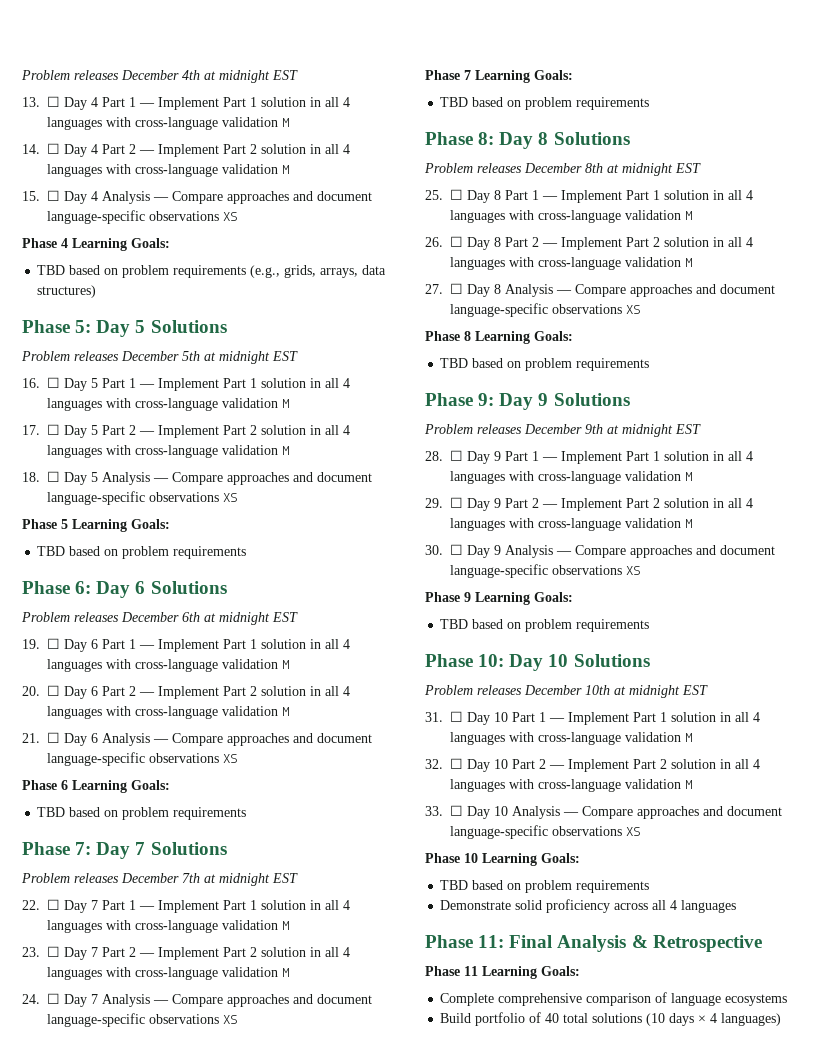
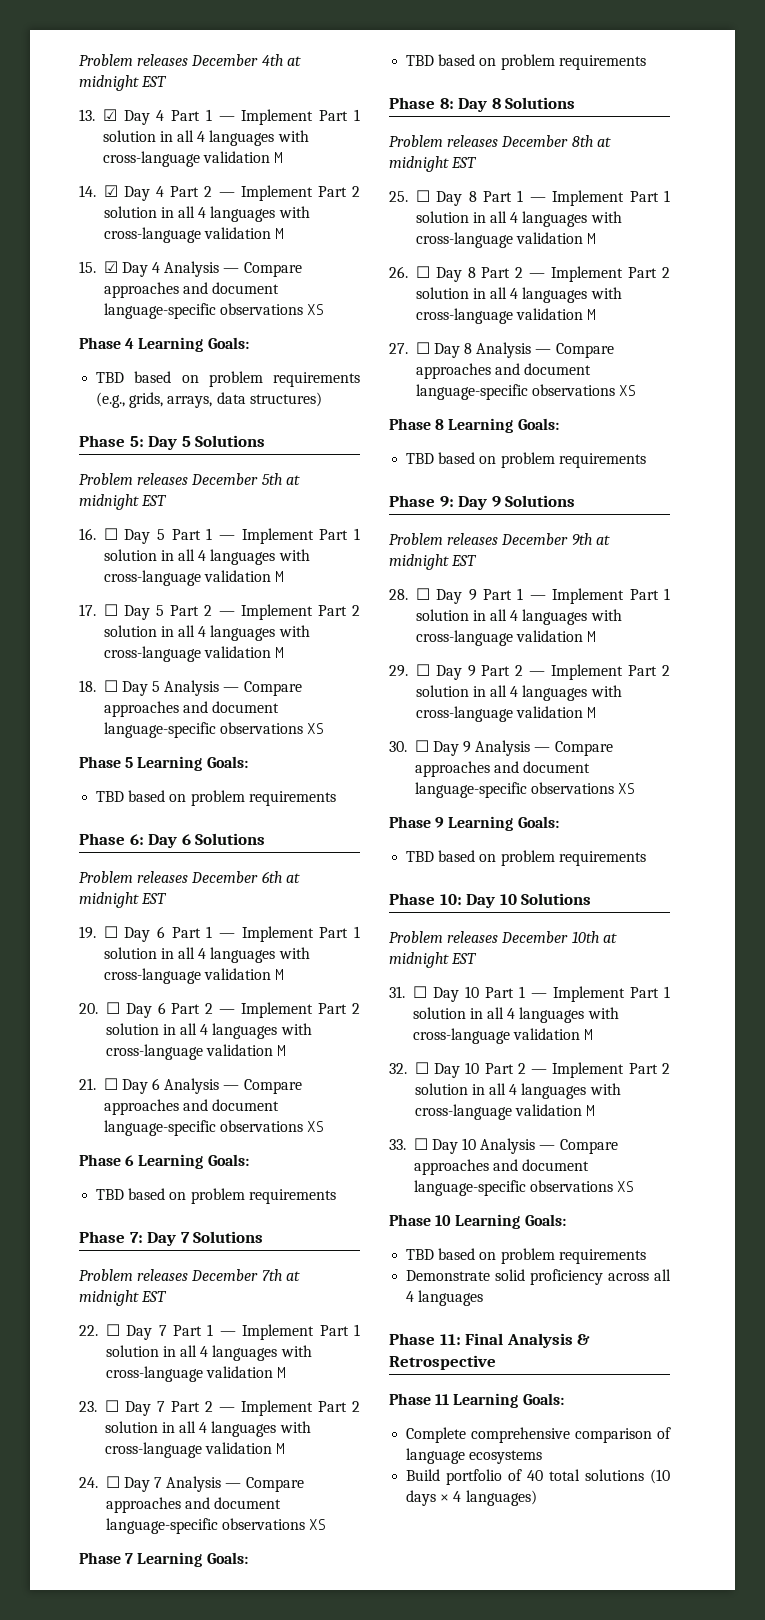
- 13. ☐ Day 4 Part 1 — Implement Part 1 solution in all 4 languages with cross-language validation M
+ 13. ☑ Day 4 Part 1 — Implement Part 1 solution in all 4 languages with cross-language validation M
- 14. ☐ Day 4 Part 2 — Implement Part 2 solution in all 4 languages with cross-language validation M
+ 14. ☑ Day 4 Part 2 — Implement Part 2 solution in all 4 languages with cross-language validation M
- 15. ☐ Day 4 Analysis — Compare approaches and document language-specific observations XS
+ 15. ☑ Day 4 Analysis — Compare approaches and document language-specific observations XS

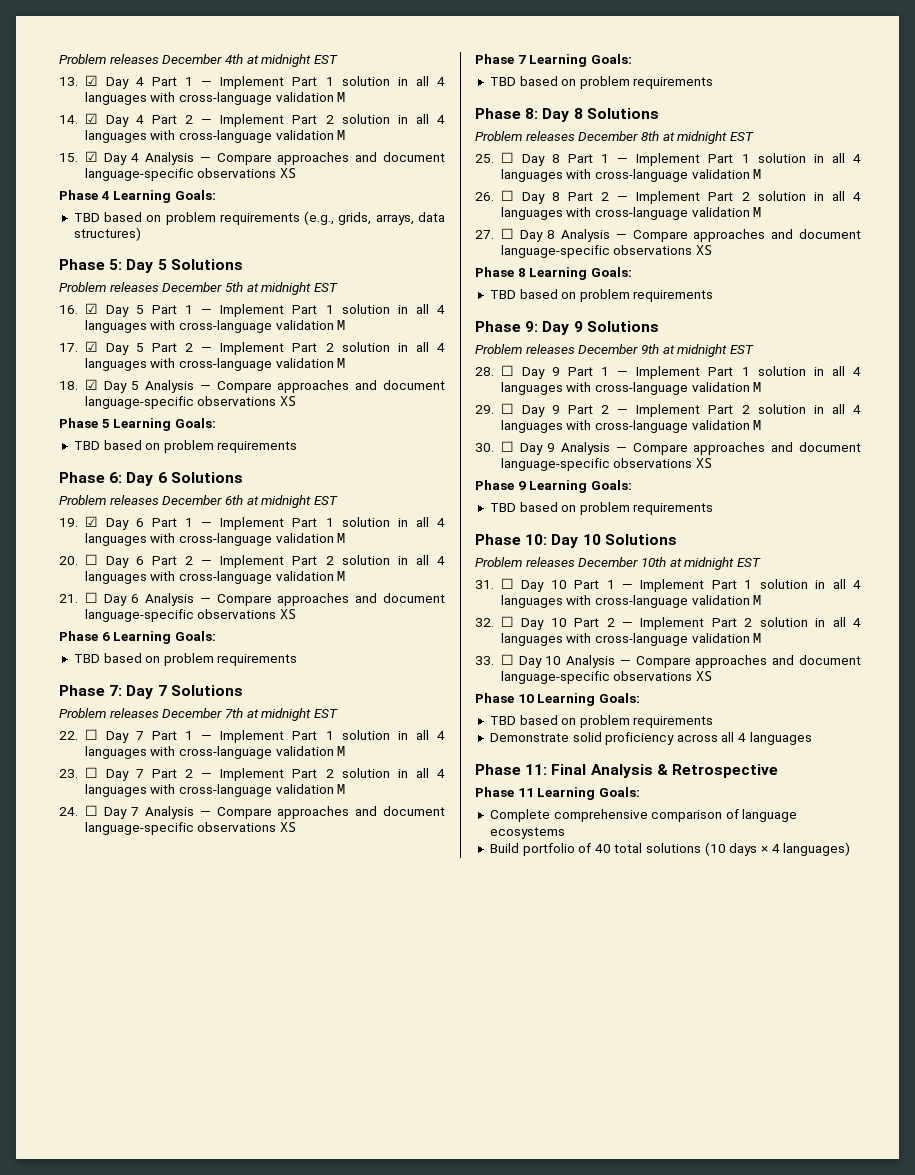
- 16. ☐ Day 5 Part 1 — Implement Part 1 solution in all 4 languages with cross-language validation M
+ 16. ☑ Day 5 Part 1 — Implement Part 1 solution in all 4 languages with cross-language validation M
- 17. ☐ Day 5 Part 2 — Implement Part 2 solution in all 4 languages with cross-language validation M
+ 17. ☑ Day 5 Part 2 — Implement Part 2 solution in all 4 languages with cross-language validation M
- 18. ☐ Day 5 Analysis — Compare approaches and document language-specific observations XS
+ 18. ☑ Day 5 Analysis — Compare approaches and document language-specific observations XS
- 19. ☐ Day 6 Part 1 — Implement Part 1 solution in all 4 languages with cross-language validation M
+ 19. ☑ Day 6 Part 1 — Implement Part 1 solution in all 4 languages with cross-language validation M

